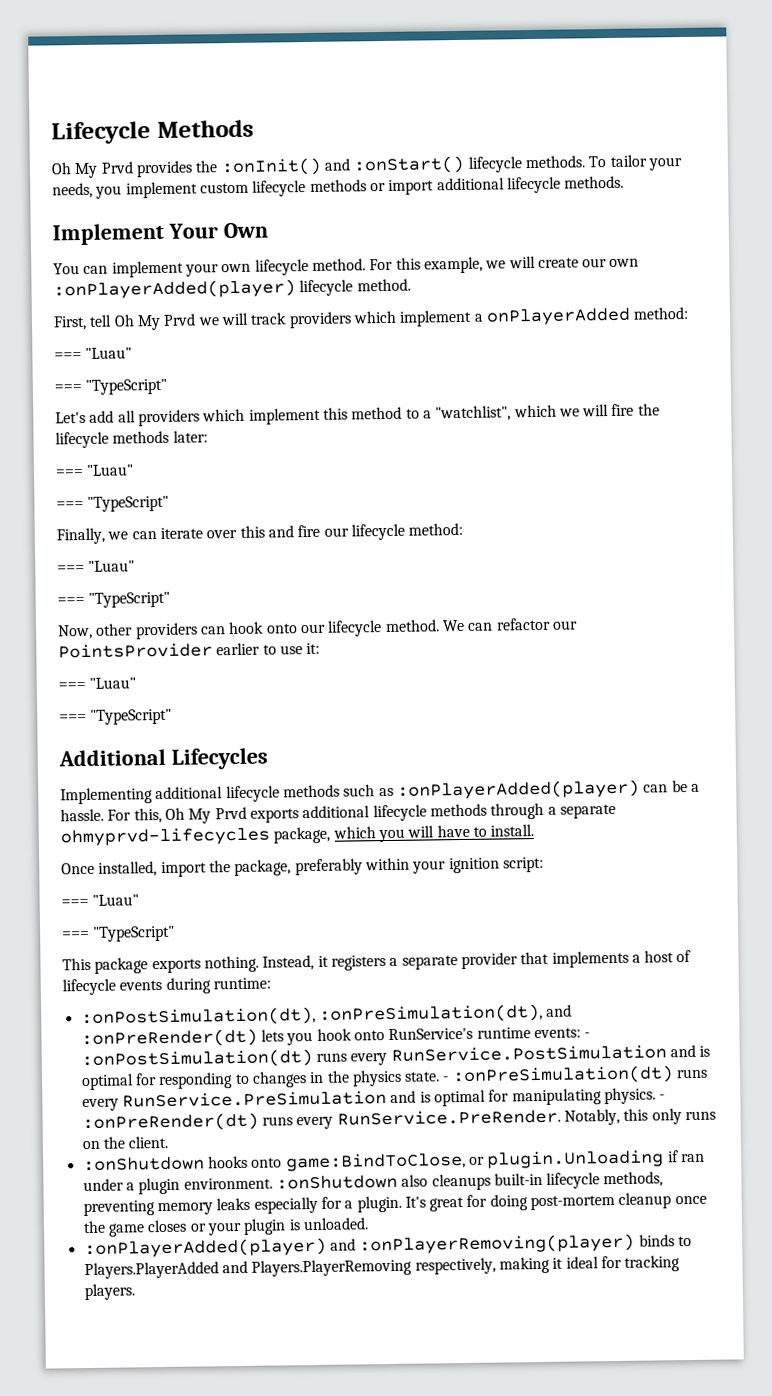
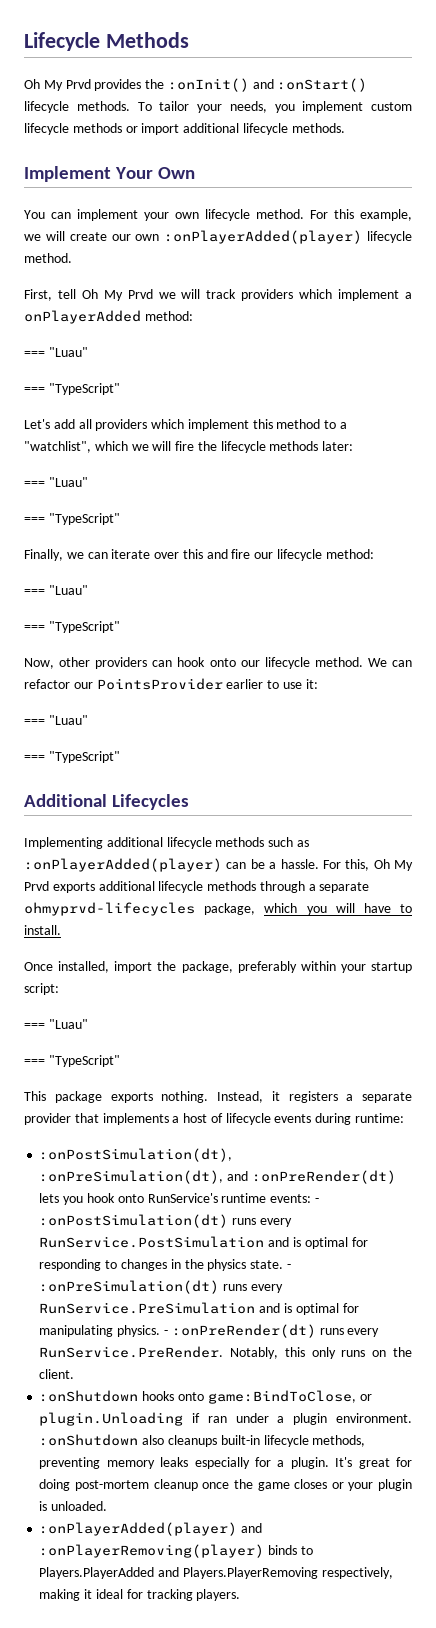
- Once installed, import the package, preferably within your ignition script:
+ Once installed, import the package, preferably within your startup script:

